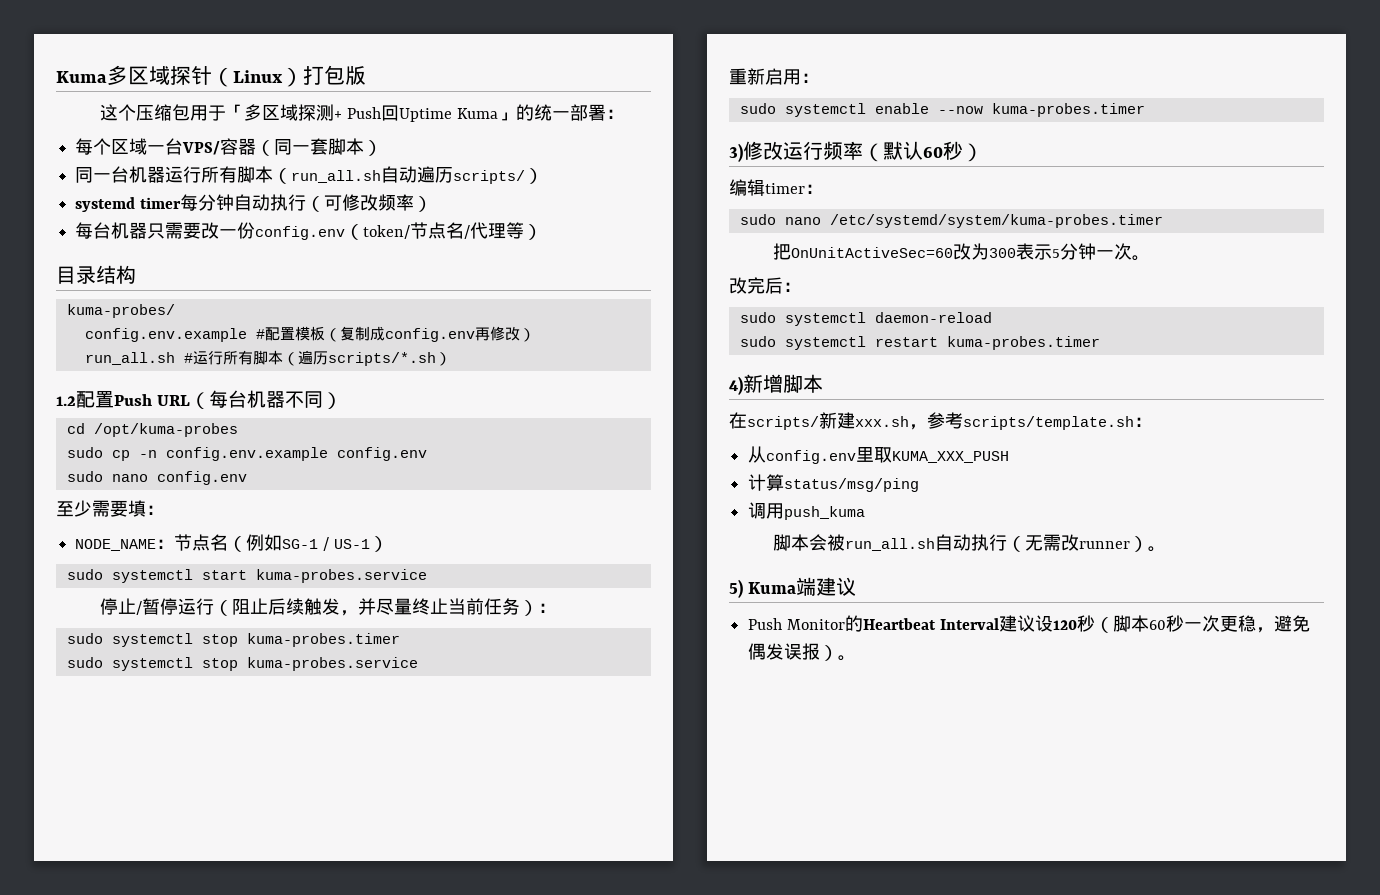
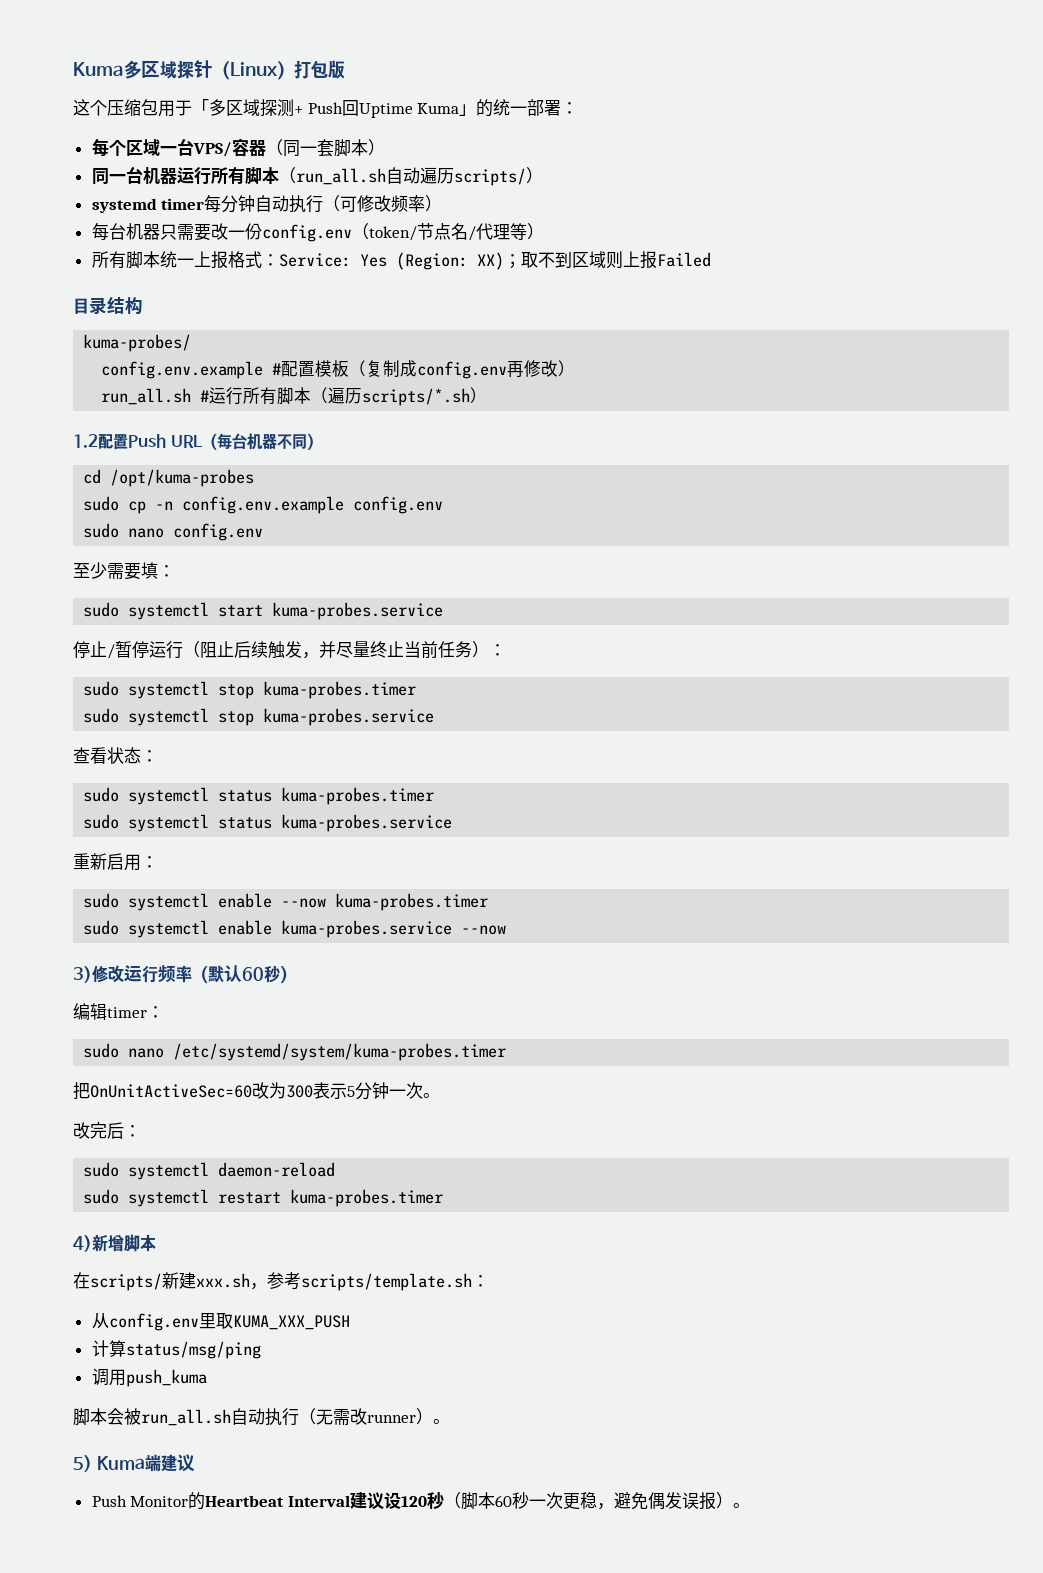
+ 所有脚本统一上报格式：Service: Yes (Region: XX)；取不到区域则上报Failed
- NODE_NAME：节点名（例如SG-1 / US-1）
+ 查看状态：
+ sudo systemctl status kuma-probes.timer
+ sudo systemctl status kuma-probes.service
+ sudo systemctl enable kuma-probes.service --now

